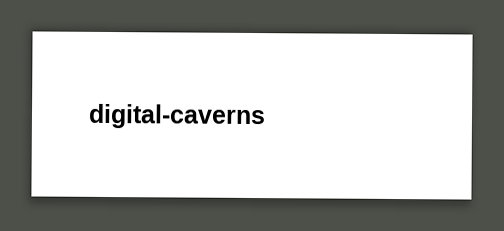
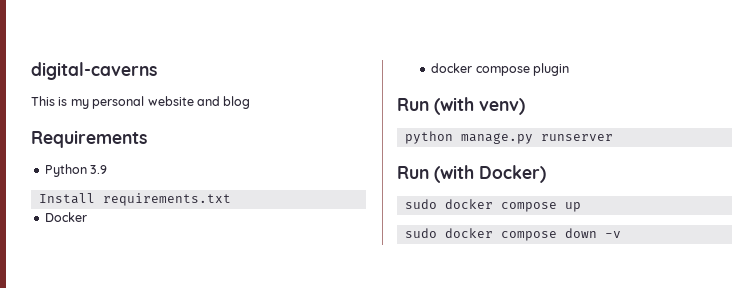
+ This is my personal website and blog
+ Requirements
+ Python 3.9
+ Install requirements.txt
+ Docker
+ docker compose plugin
+ Run (with venv)
+ python manage.py runserver
+ Run (with Docker)
+ sudo docker compose up
+ sudo docker compose down -v

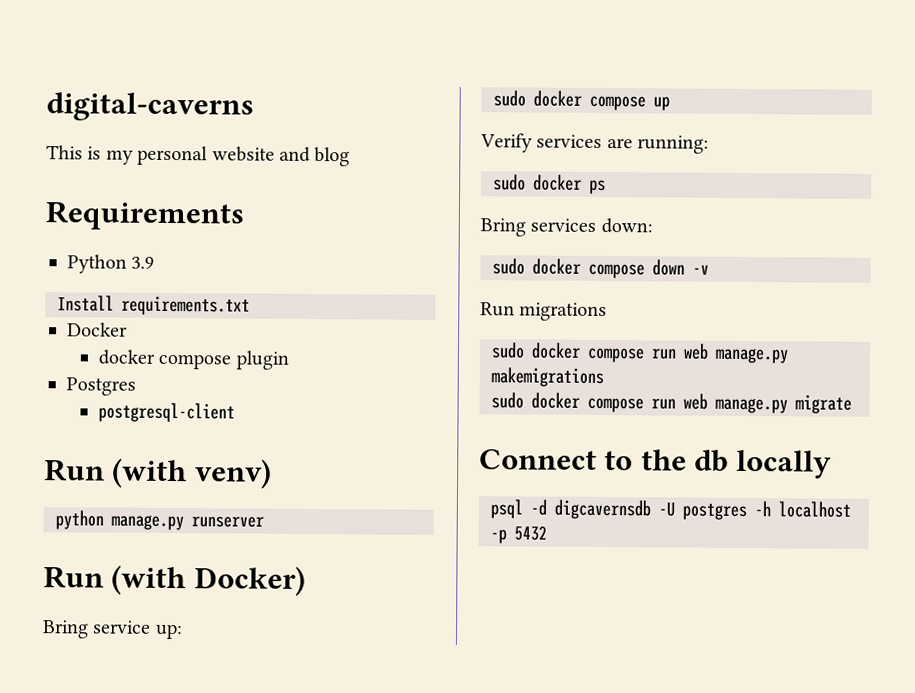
+ Postgres
+ postgresql-client
+ Bring service up:
+ Verify services are running:
+ sudo docker ps
+ Bring services down:
+ Run migrations
+ sudo docker compose run web manage.py makemigrations
+ sudo docker compose run web manage.py migrate
+ Connect to the db locally
+ psql -d digcavernsdb -U postgres -h localhost -p 5432

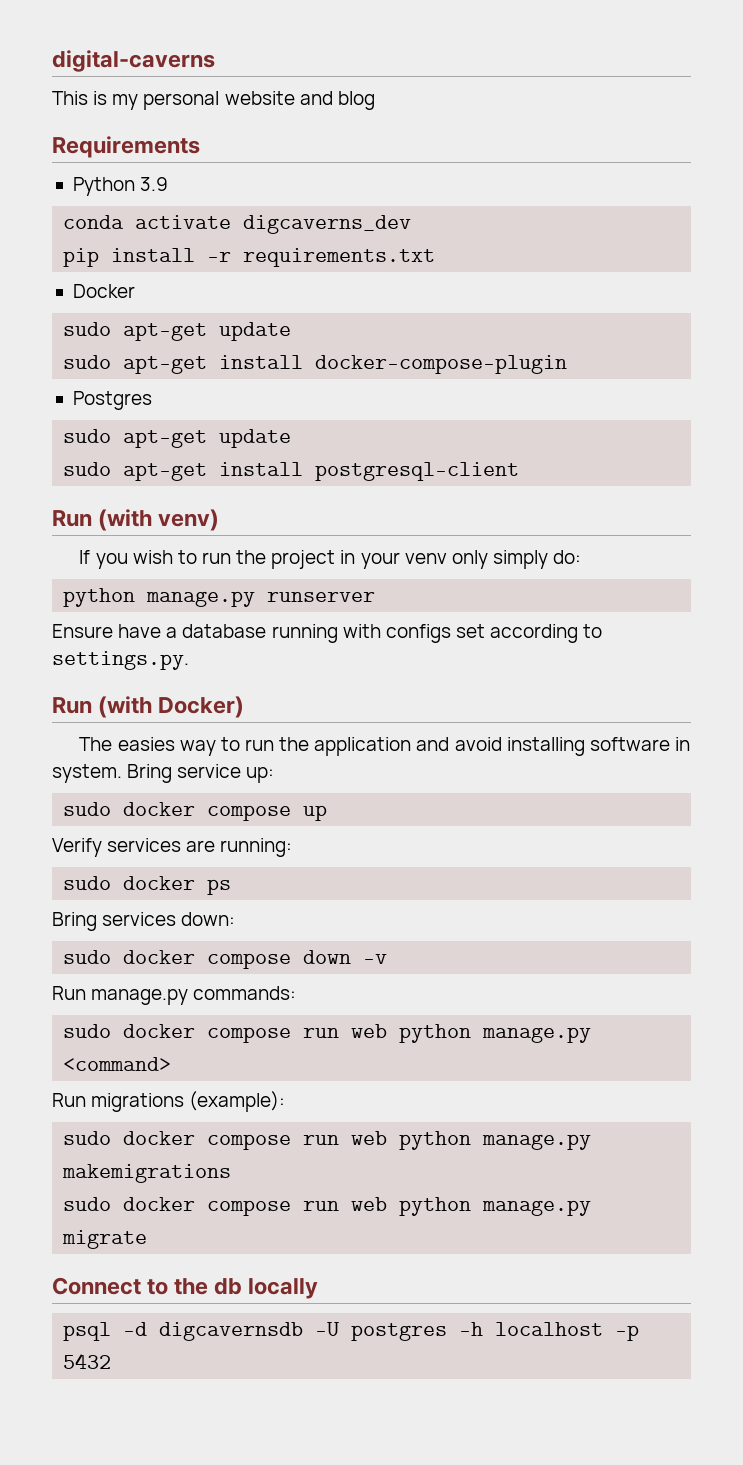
- Install requirements.txt
+ conda activate digcaverns_dev
+ pip install -r requirements.txt
  Docker
- docker compose plugin
+ sudo apt-get update
+ sudo apt-get install docker-compose-plugin
  Postgres
- postgresql-client
+ sudo apt-get update
+ sudo apt-get install postgresql-client
  Run (with venv)
+ If you wish to run the project in your venv only simply do:
  python manage.py runserver
+ Ensure have a database running with configs set according to settings.py.
  Run (with Docker)
- Bring service up:
+ The easies way to run the application and avoid installing software in system. Bring service up:
- Run migrations
- sudo docker compose run web manage.py makemigrations
+ Run manage.py commands:
+ sudo docker compose run web python manage.py <command>
+ Run migrations (example):
+ sudo docker compose run web python manage.py makemigrations
- sudo docker compose run web manage.py migrate
+ sudo docker compose run web python manage.py migrate

